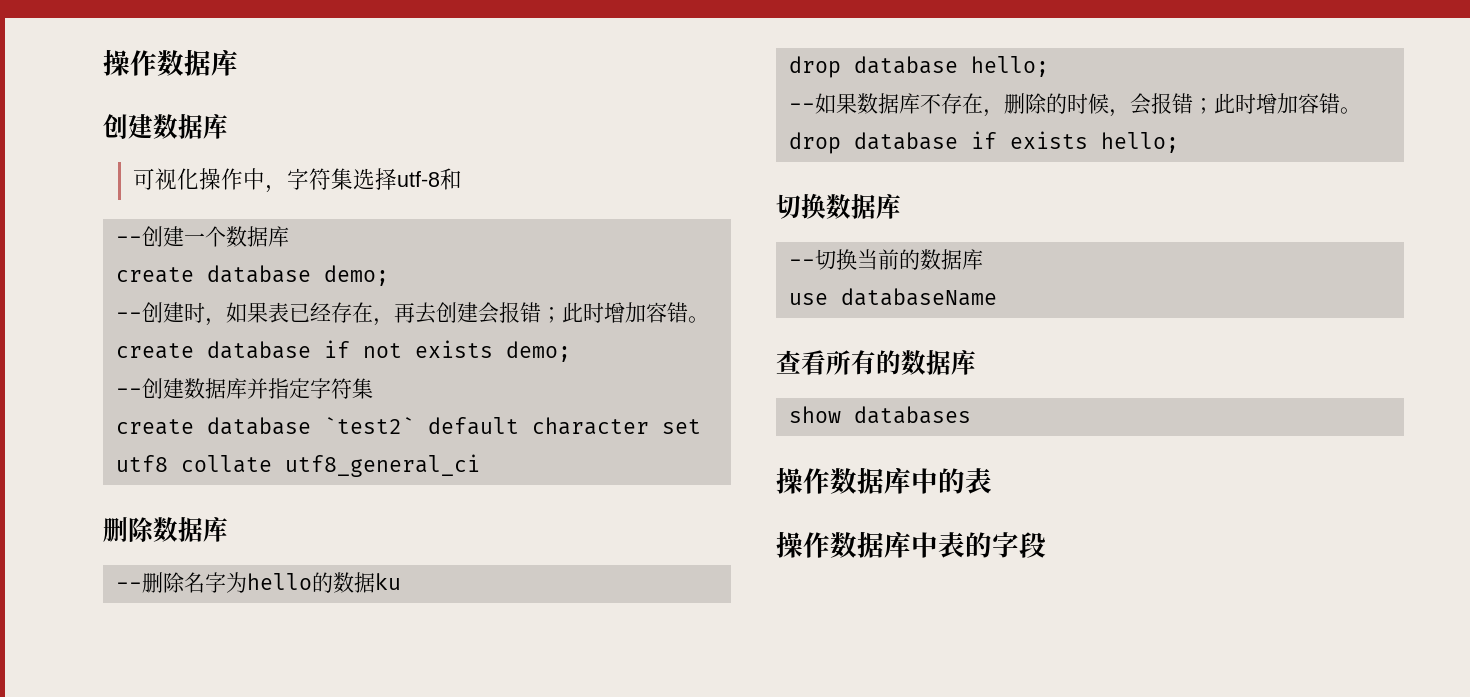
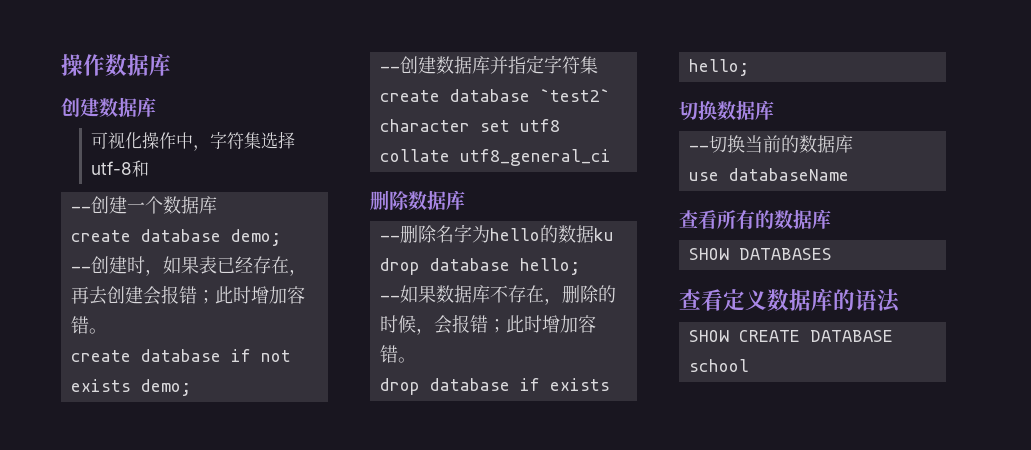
- create database `test2` default character set utf8 collate utf8_general_ci
+ create database `test2` character set utf8 collate utf8_general_ci
- show databases
- 操作数据库中的表
- 操作数据库中表的字段
+ SHOW DATABASES
+ 查看定义数据库的语法
+ SHOW CREATE DATABASE school

